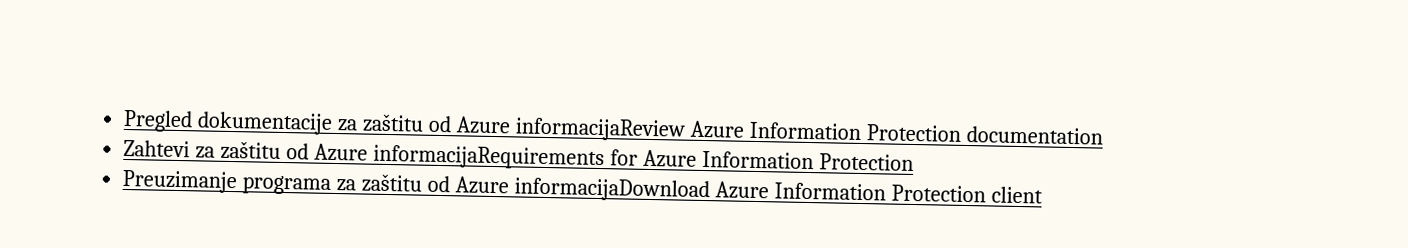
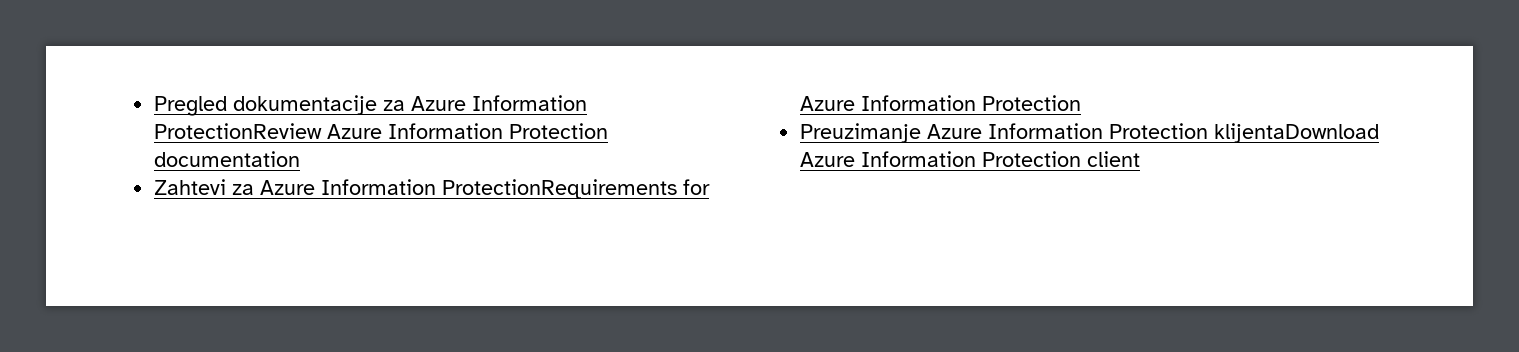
- Pregled dokumentacije za zaštitu od Azure informacijaReview Azure Information Protection documentation
+ Pregled dokumentacije za Azure Information ProtectionReview Azure Information Protection documentation
- Zahtevi za zaštitu od Azure informacijaRequirements for Azure Information Protection
+ Zahtevi za Azure Information ProtectionRequirements for Azure Information Protection
- Preuzimanje programa za zaštitu od Azure informacijaDownload Azure Information Protection client
+ Preuzimanje Azure Information Protection klijentaDownload Azure Information Protection client

